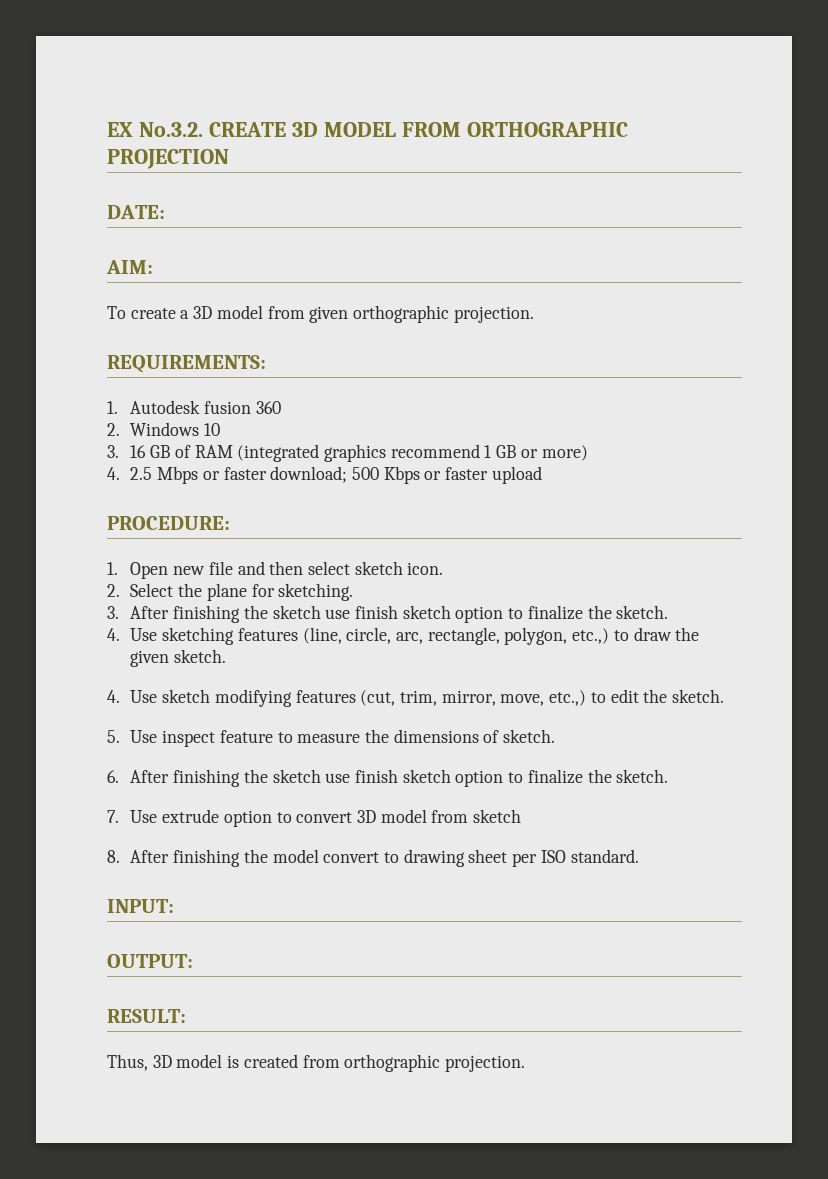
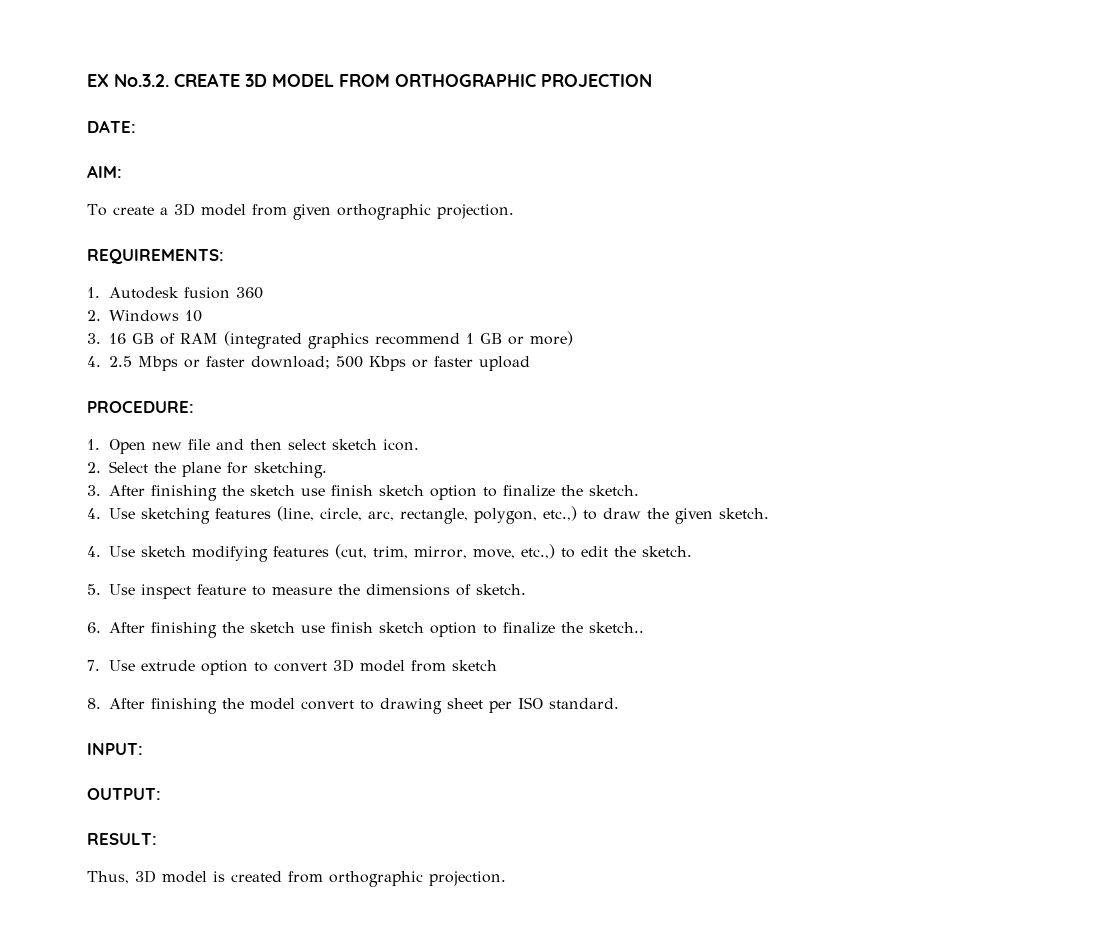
- 6. After finishing the sketch use finish sketch option to finalize the sketch.
+ 6. After finishing the sketch use finish sketch option to finalize the sketch..

